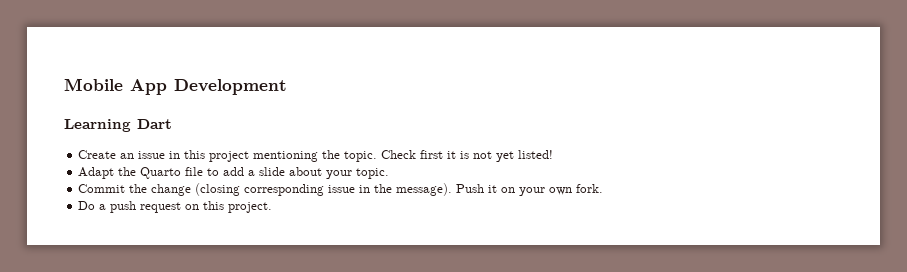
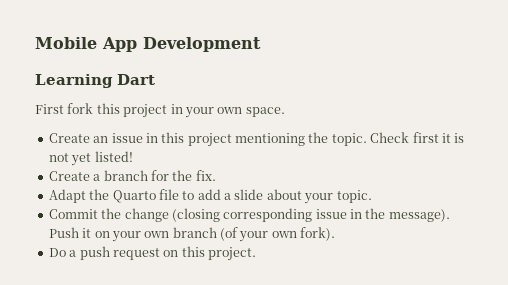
+ First fork this project in your own space.
+ Create a branch for the fix.
- Push it on your own fork.
+ Push it on your own branch (of your own fork).

